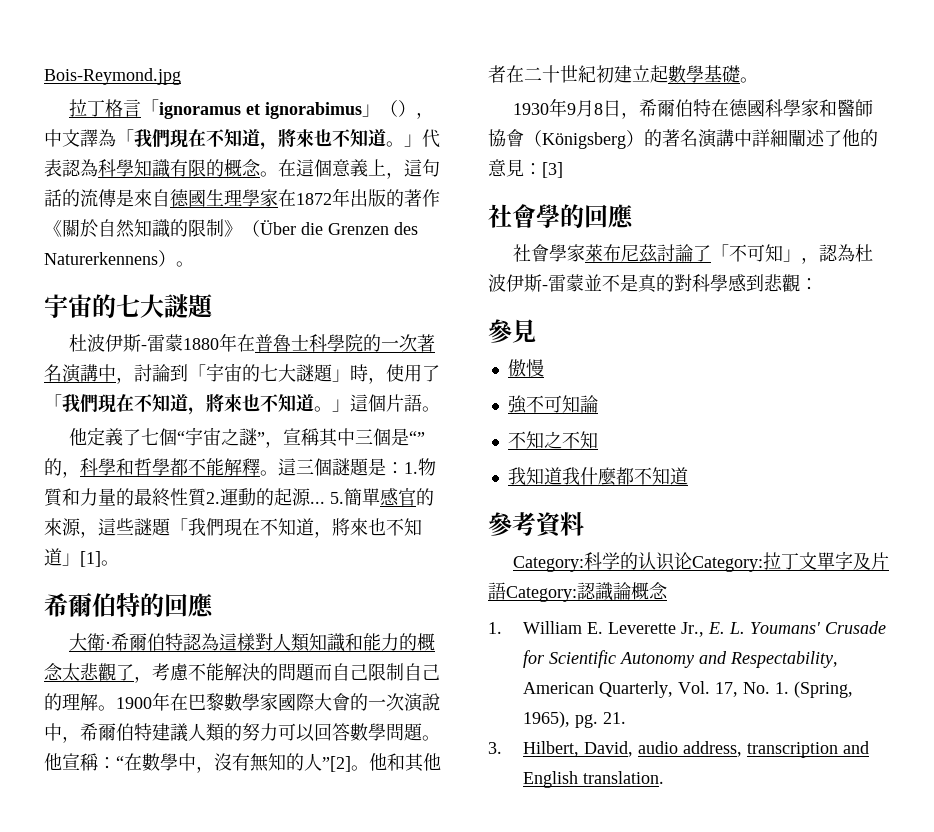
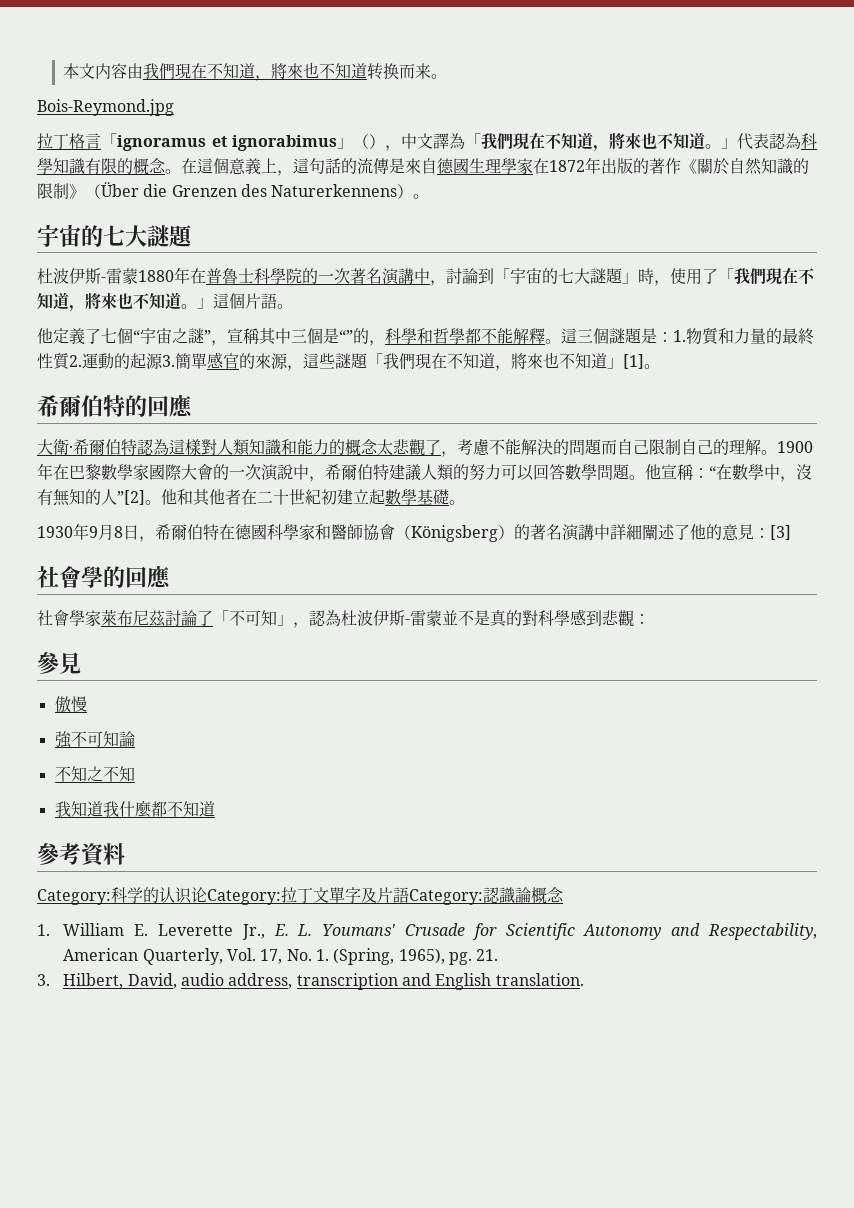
+ 本文内容由我們現在不知道，將來也不知道转换而来。
- 這三個謎題是：1.物質和力量的最終性質2.運動的起源... 5.簡單感官的來源，這些謎題「我們現在不知道，將來也不知道」[1]。
+ 這三個謎題是：1.物質和力量的最終性質2.運動的起源3.簡單感官的來源，這些謎題「我們現在不知道，將來也不知道」[1]。

